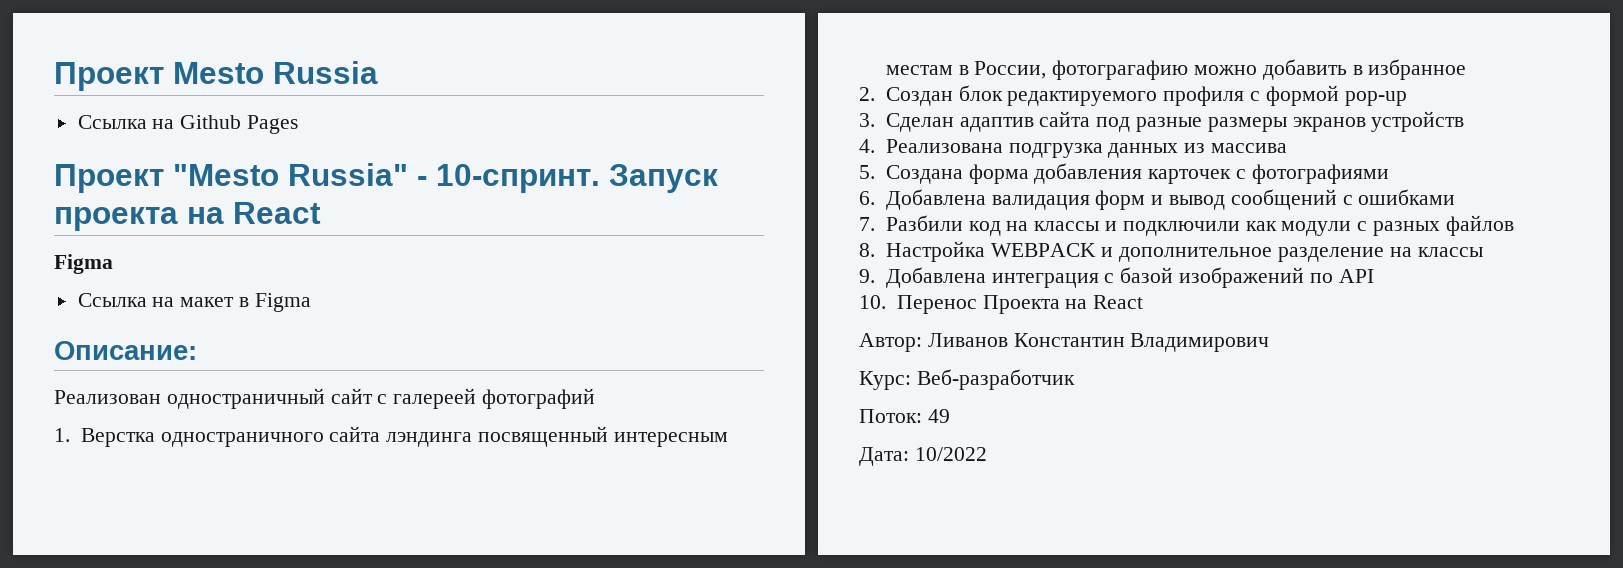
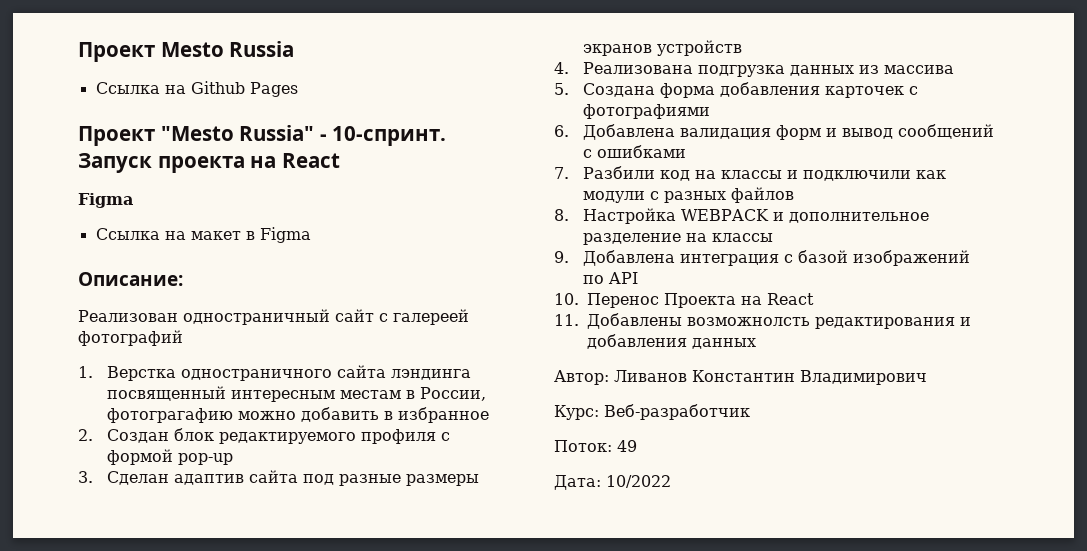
+ 11. Добавлены возможнолсть редактирования и добавления данных

